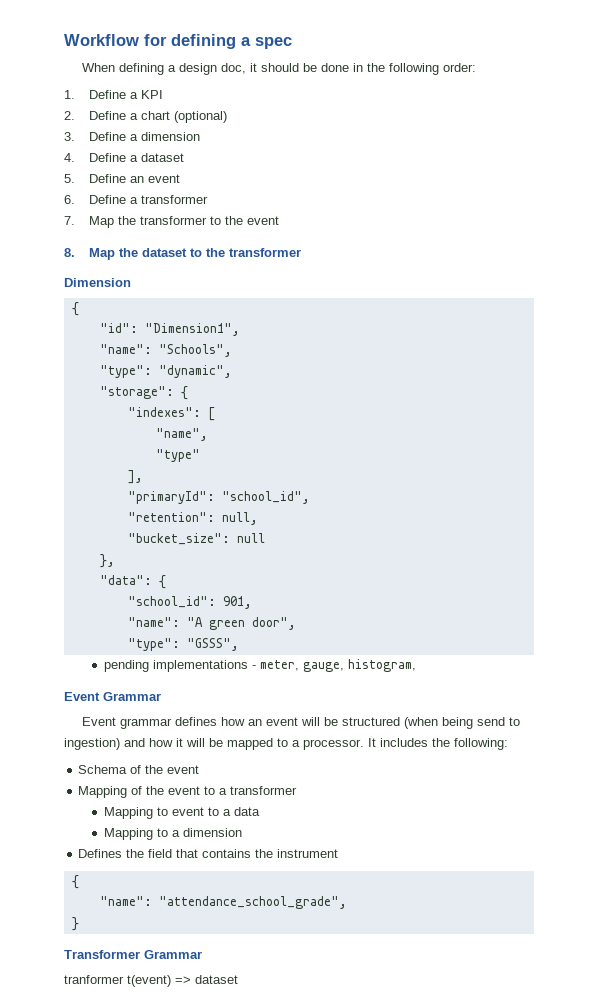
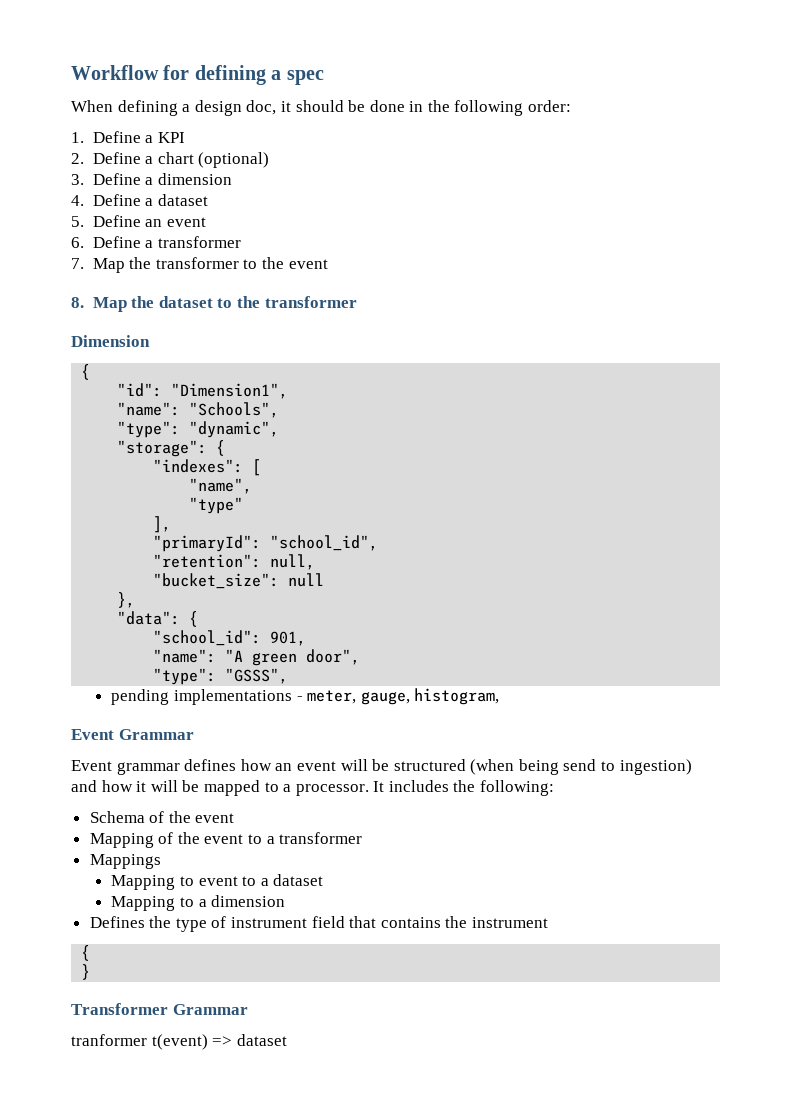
+ Mappings
- Mapping to event to a data
+ Mapping to event to a dataset
- Defines the field that contains the instrument
+ Defines the type of instrument field that contains the instrument
- "name": "attendance_school_grade",

